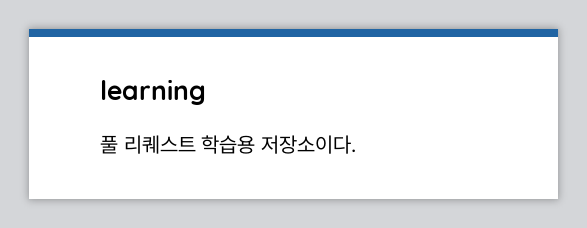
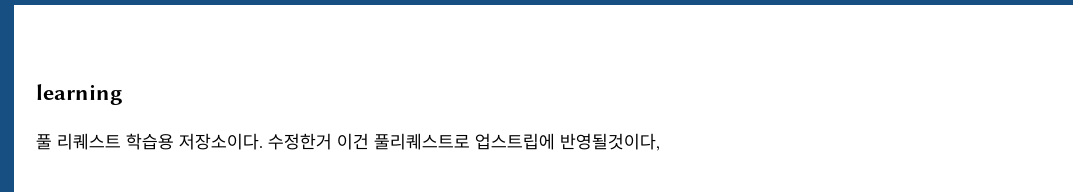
+ 수정한거 이건 풀리퀘스트로 업스트립에 반영될것이다,

